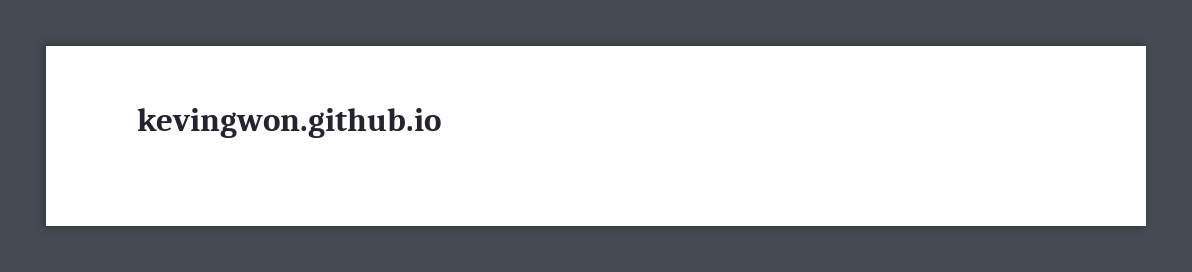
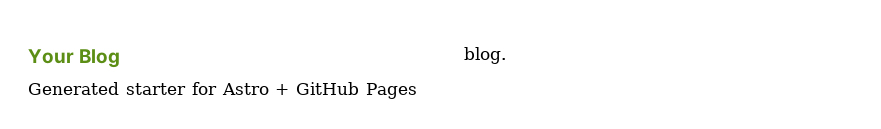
- kevingwon.github.io
+ Your Blog
+ Generated starter for Astro + GitHub Pages blog.

